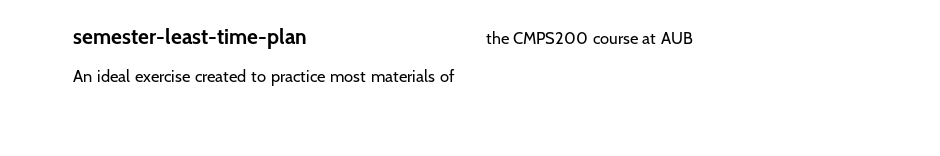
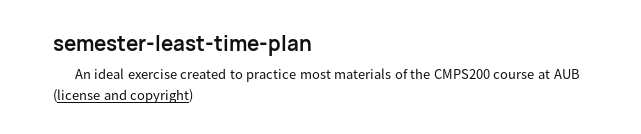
- An ideal exercise created to practice most materials of the CMPS200 course at AUB
+ An ideal exercise created to practice most materials of the CMPS200 course at AUB (license and copyright)

